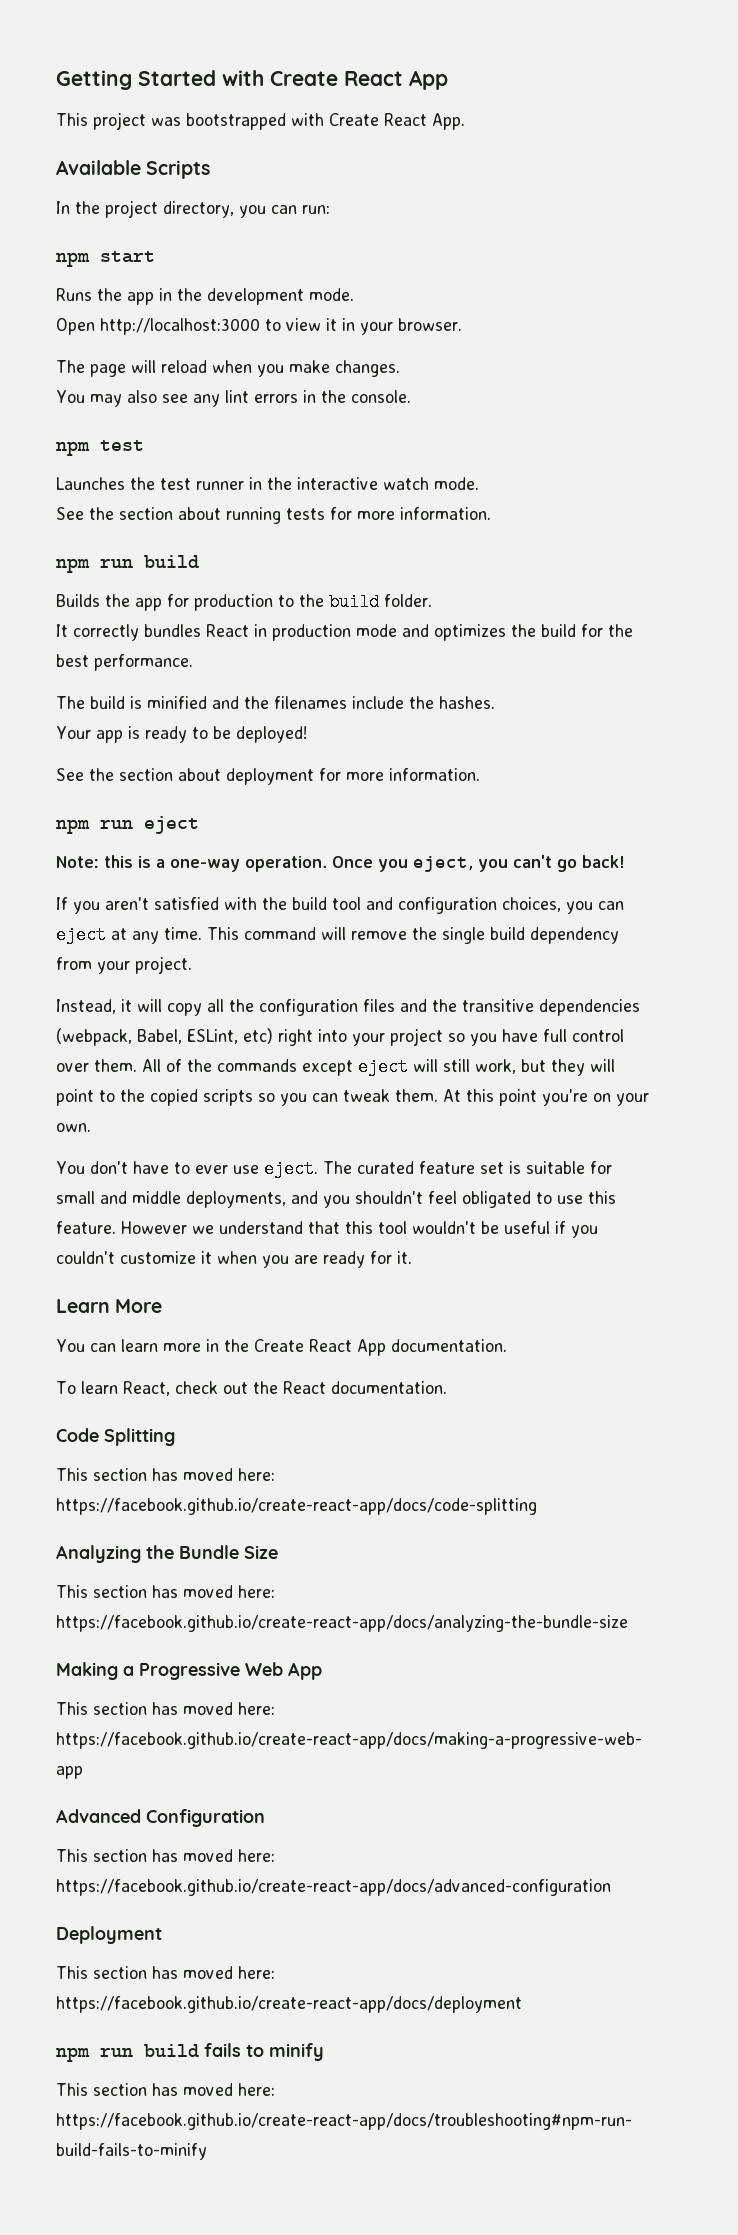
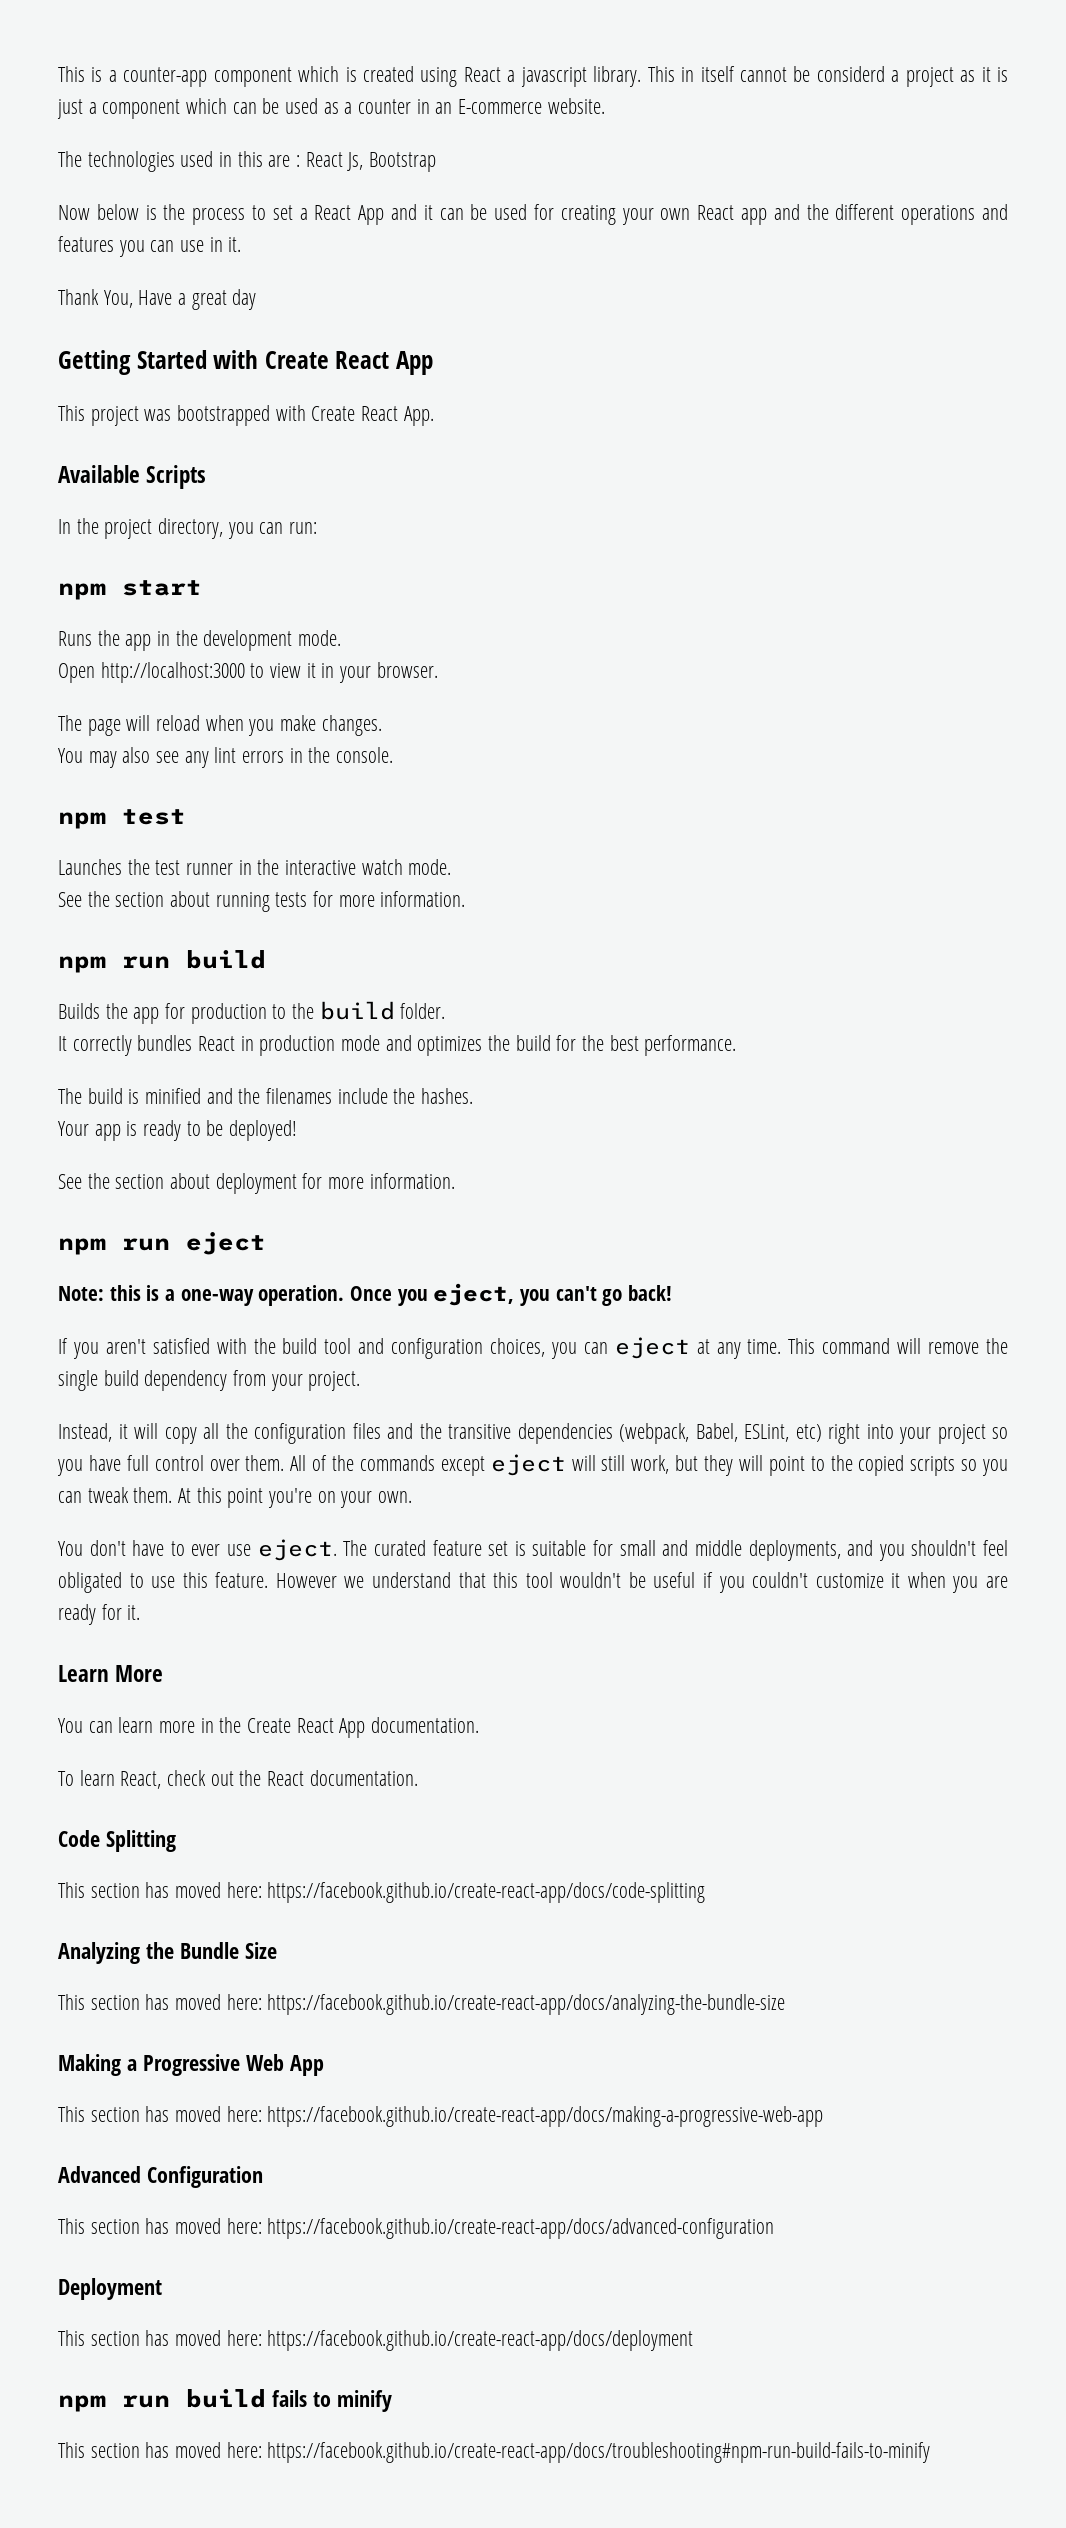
+ This is a counter-app component which is created using React a javascript library. This in itself cannot be considerd a project as it is just a component which can be used as a counter in an E-commerce website.
+ The technologies used in this are : React Js, Bootstrap
+ Now below is the process to set a React App and it can be used for creating your own React app and the different operations and features you can use in it.
+ Thank You, Have a great day

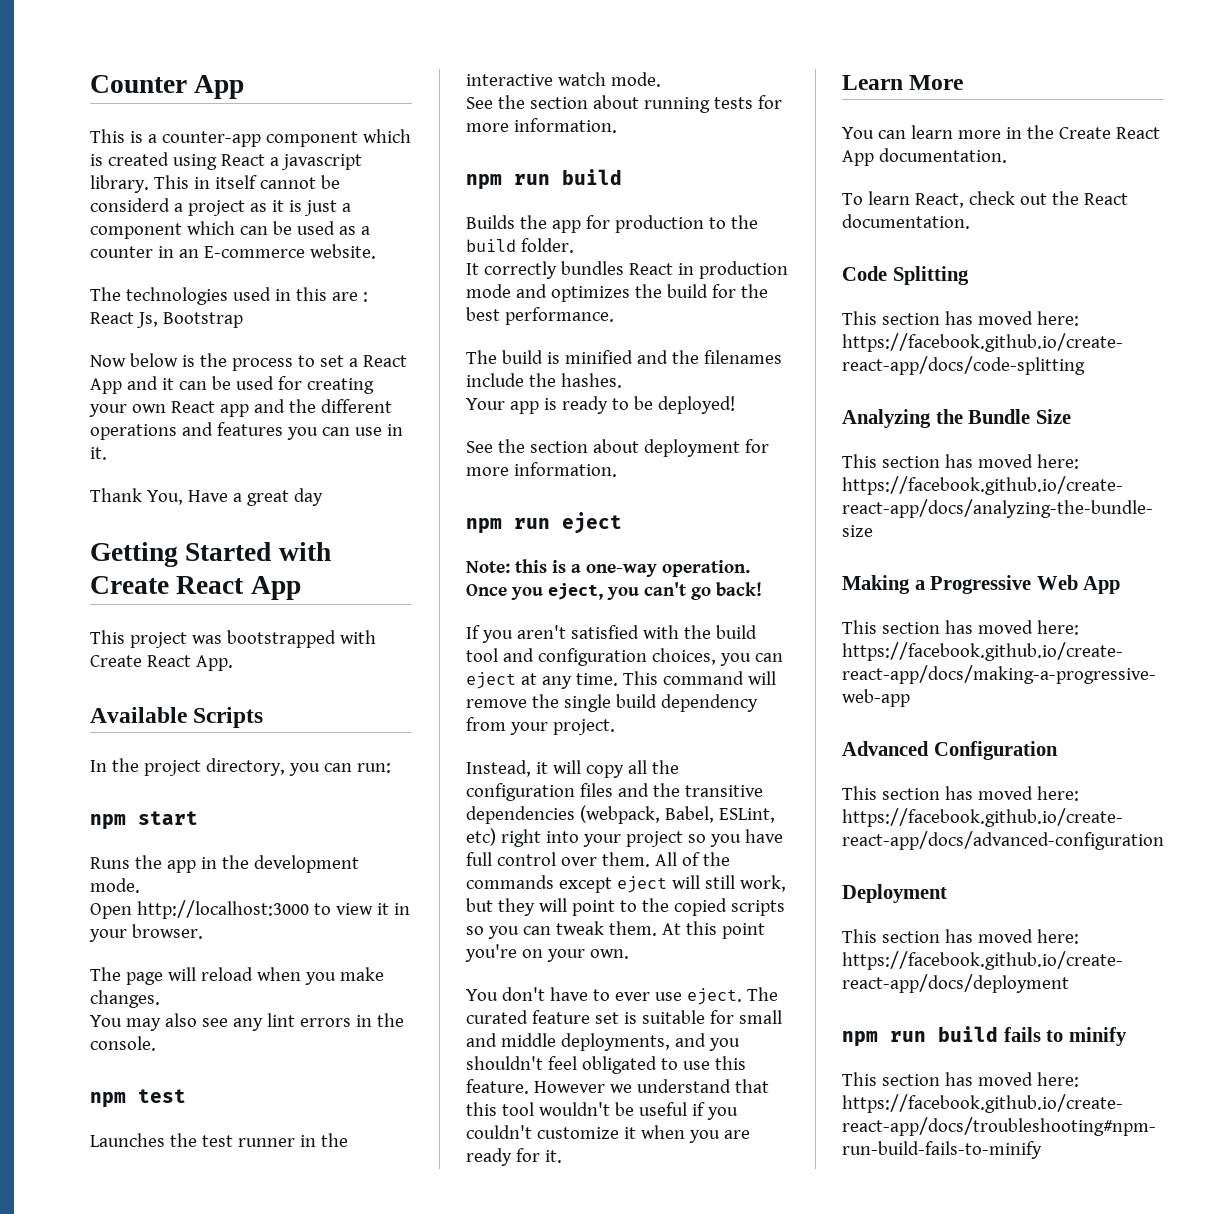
+ Counter App

